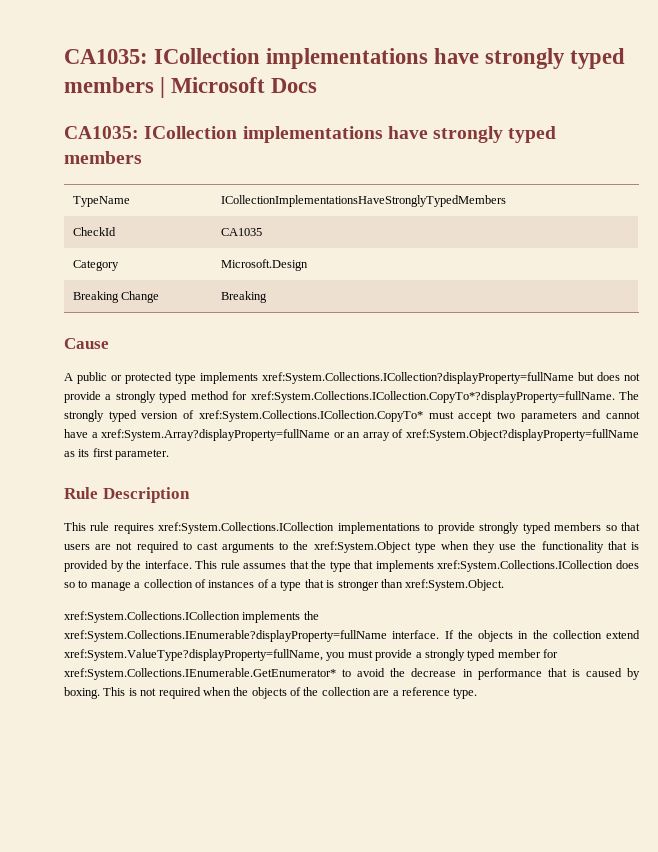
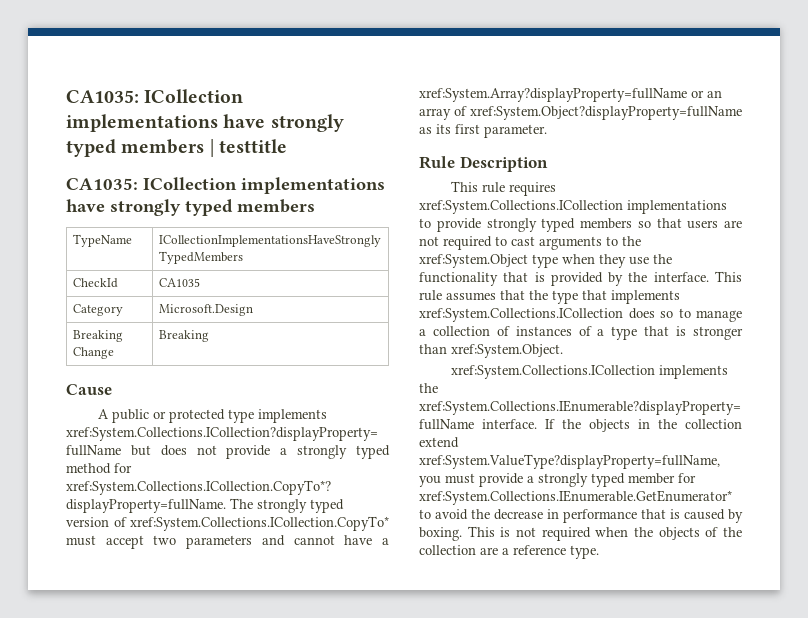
- CA1035: ICollection implementations have strongly typed members | Microsoft Docs
+ CA1035: ICollection implementations have strongly typed members | testtitle

